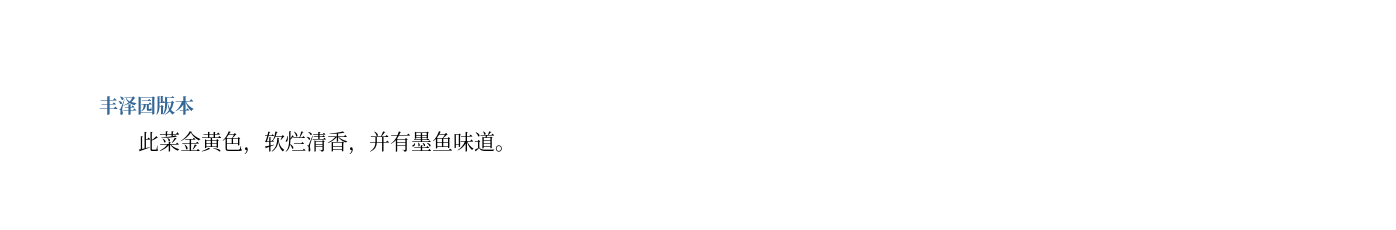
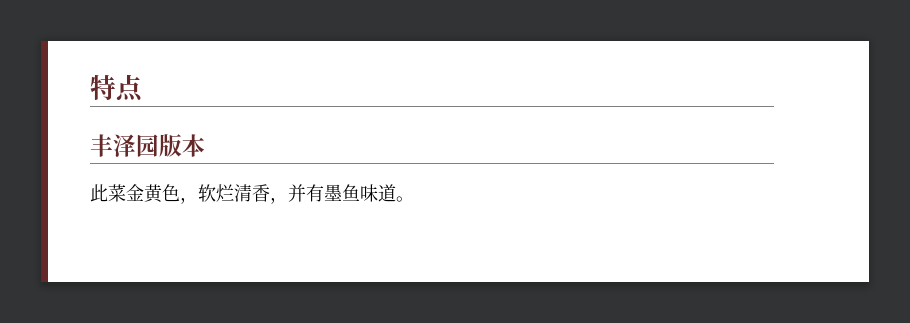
+ 特点

